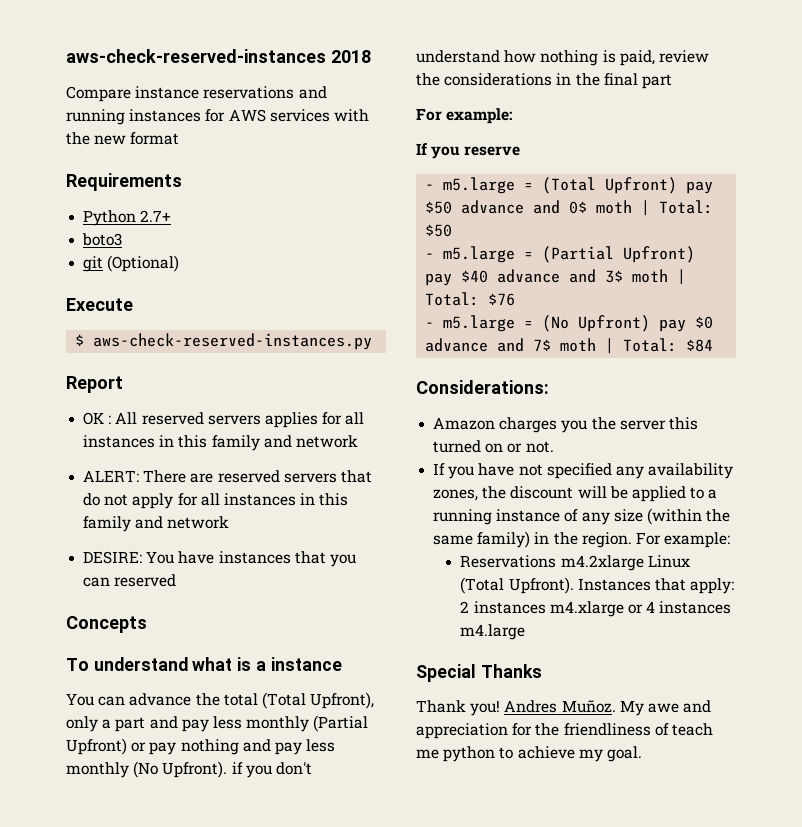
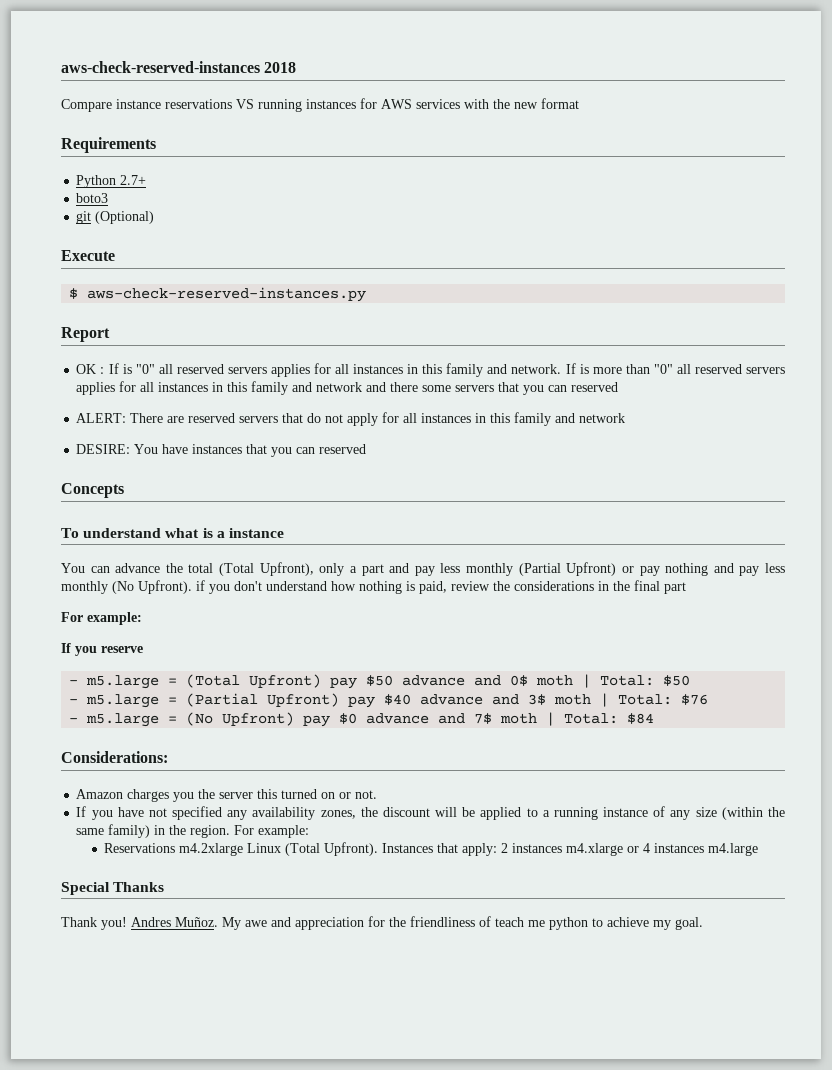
- Compare instance reservations and running instances for AWS services with the new format
+ Compare instance reservations VS running instances for AWS services with the new format
- OK : All reserved servers applies for all instances in this family and network
+ OK : If is "0" all reserved servers applies for all instances in this family and network. If is more than "0" all reserved servers applies for all instances in this family and network and there some servers that you can reserved

